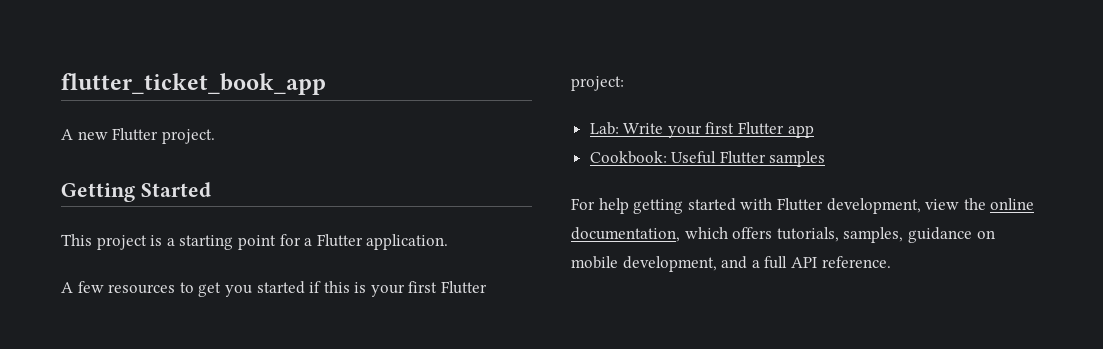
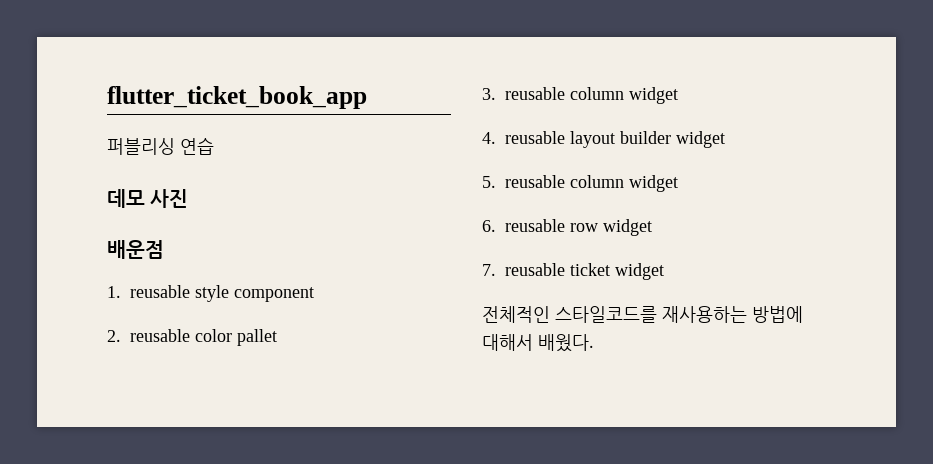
- A new Flutter project.
- Getting Started
- This project is a starting point for a Flutter application.
- A few resources to get you started if this is your first Flutter project:
- Lab: Write your first Flutter app
- Cookbook: Useful Flutter samples
- For help getting started with Flutter development, view the online documentation, which offers tutorials, samples, guidance on mobile development, and a full API reference.
+ 퍼블리싱 연습
+ 데모 사진
+ 배운점
+ 1. reusable style component
+ 2. reusable color pallet
+ 3. reusable column widget
+ 4. reusable layout builder widget
+ 5. reusable column widget
+ 6. reusable row widget
+ 7. reusable ticket widget
+ 전체적인 스타일코드를 재사용하는 방법에 대해서 배웠다.

